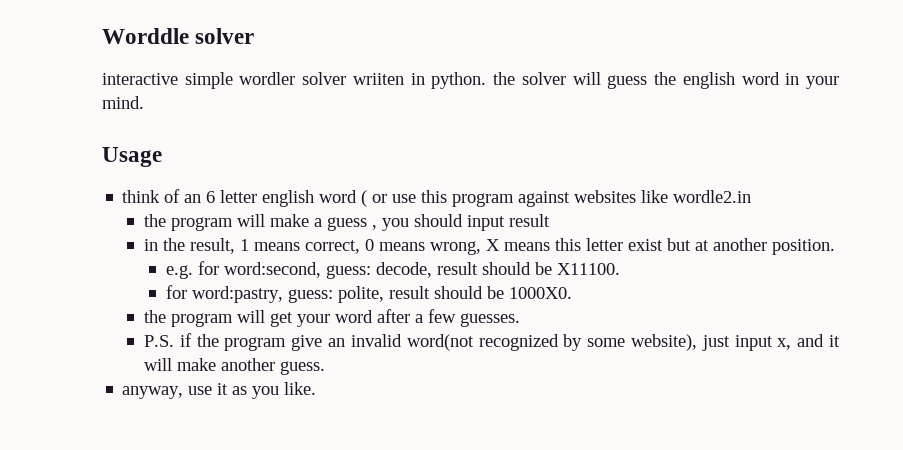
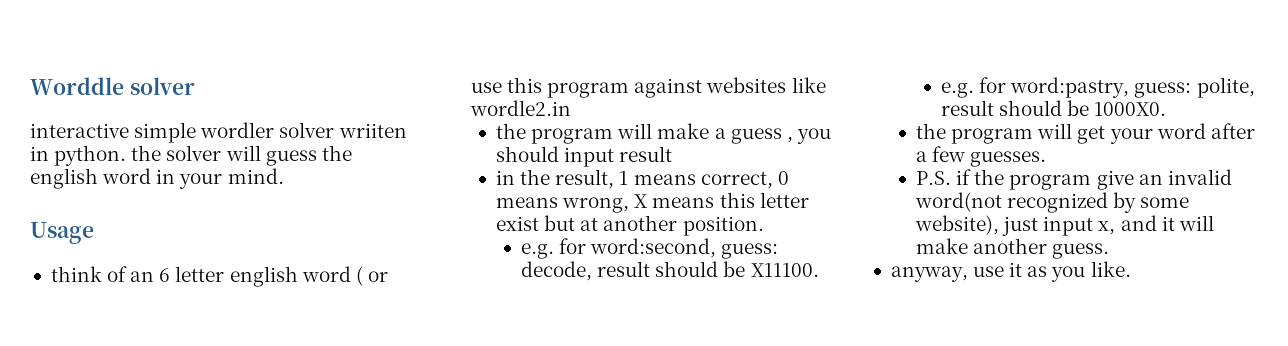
- for word:pastry, guess: polite, result should be 1000X0.
+ e.g. for word:pastry, guess: polite, result should be 1000X0.

